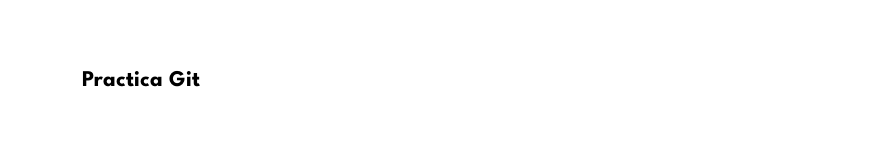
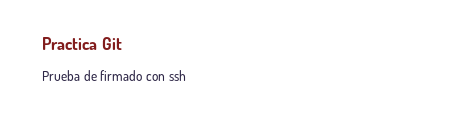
+ Prueba de firmado con ssh

